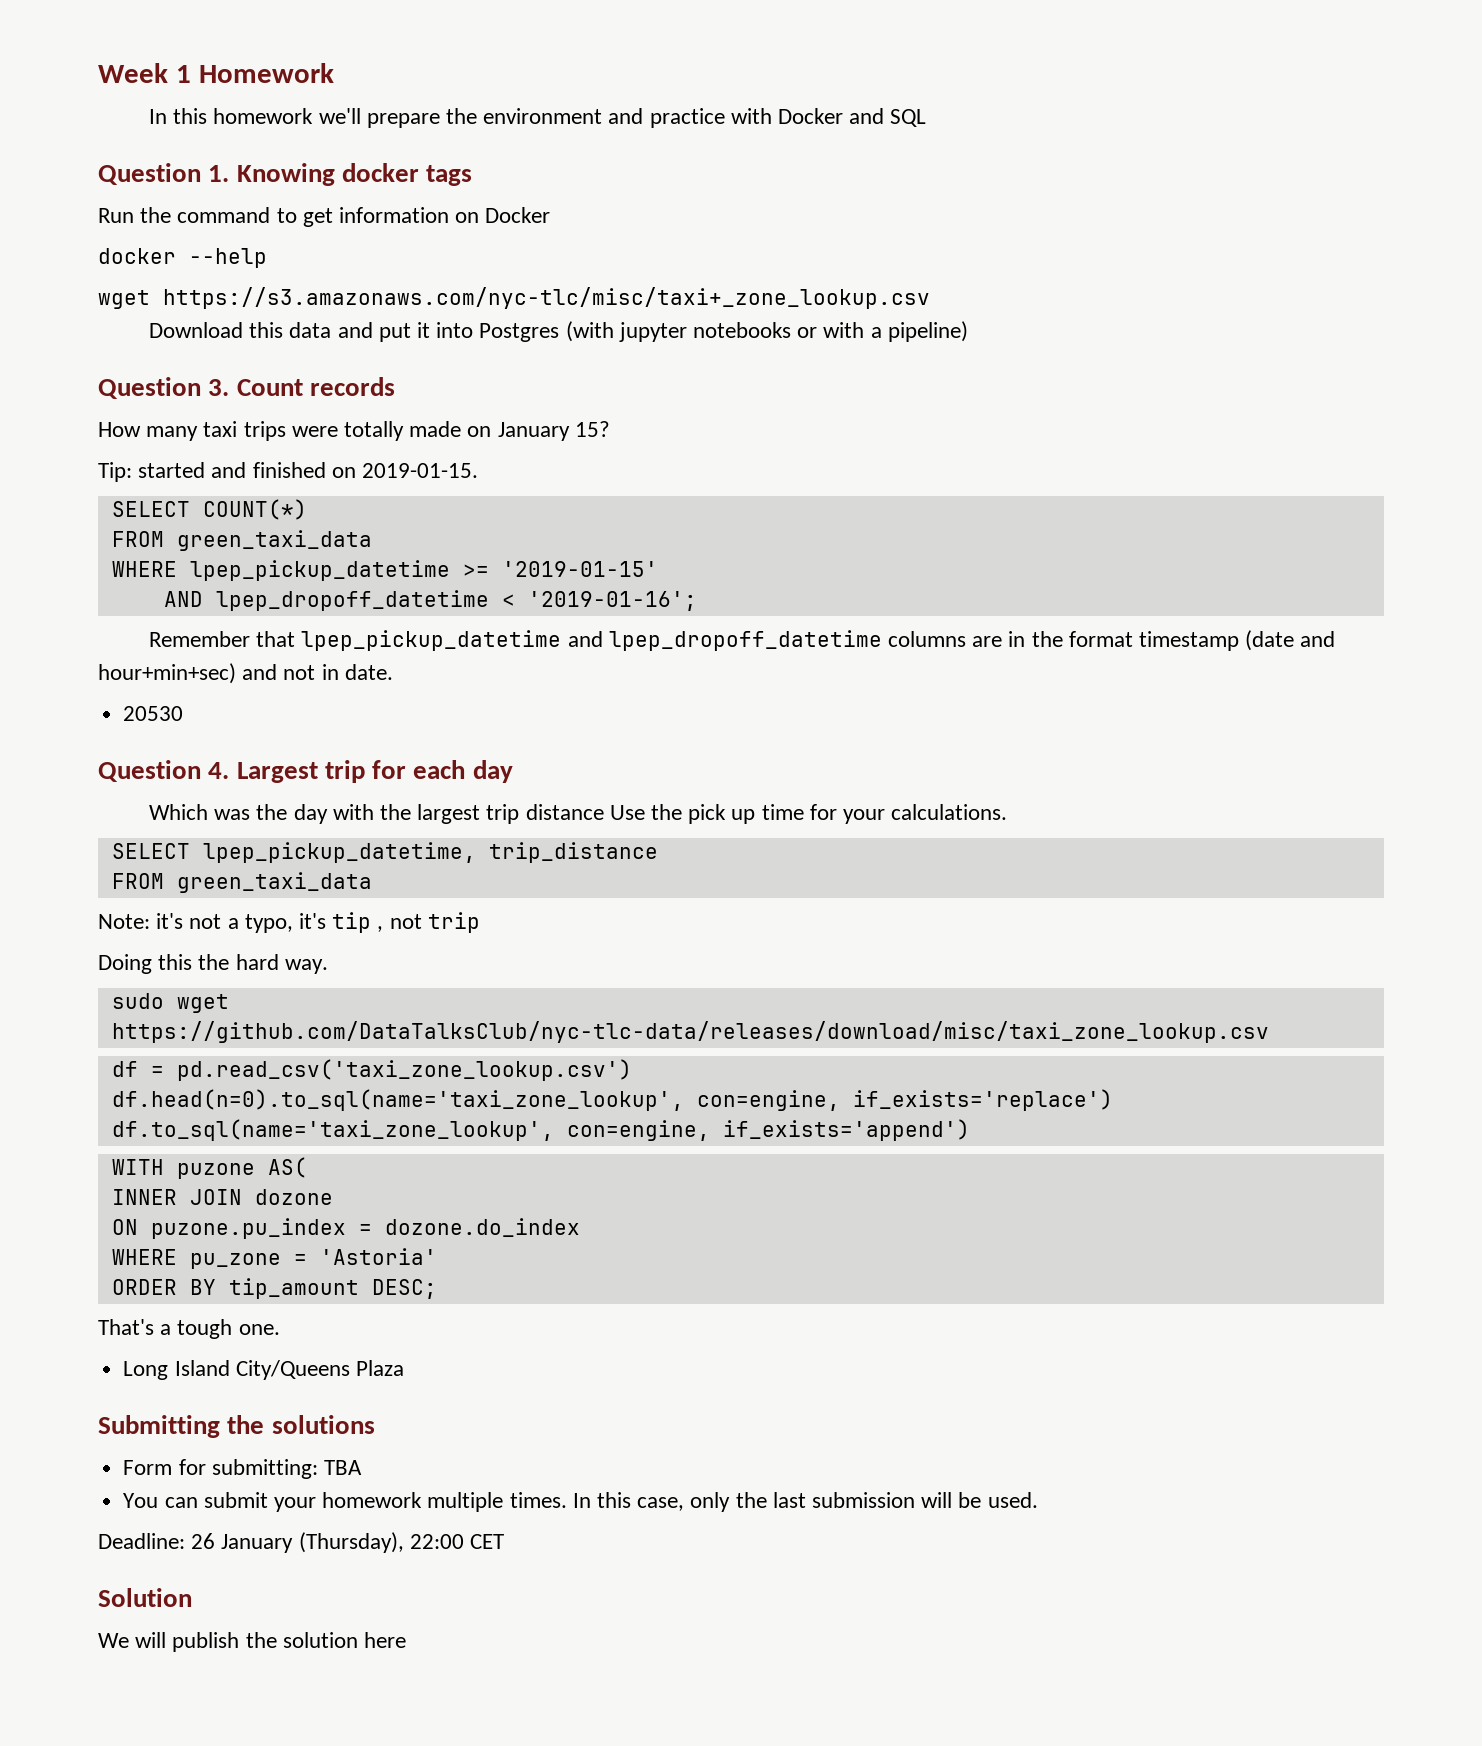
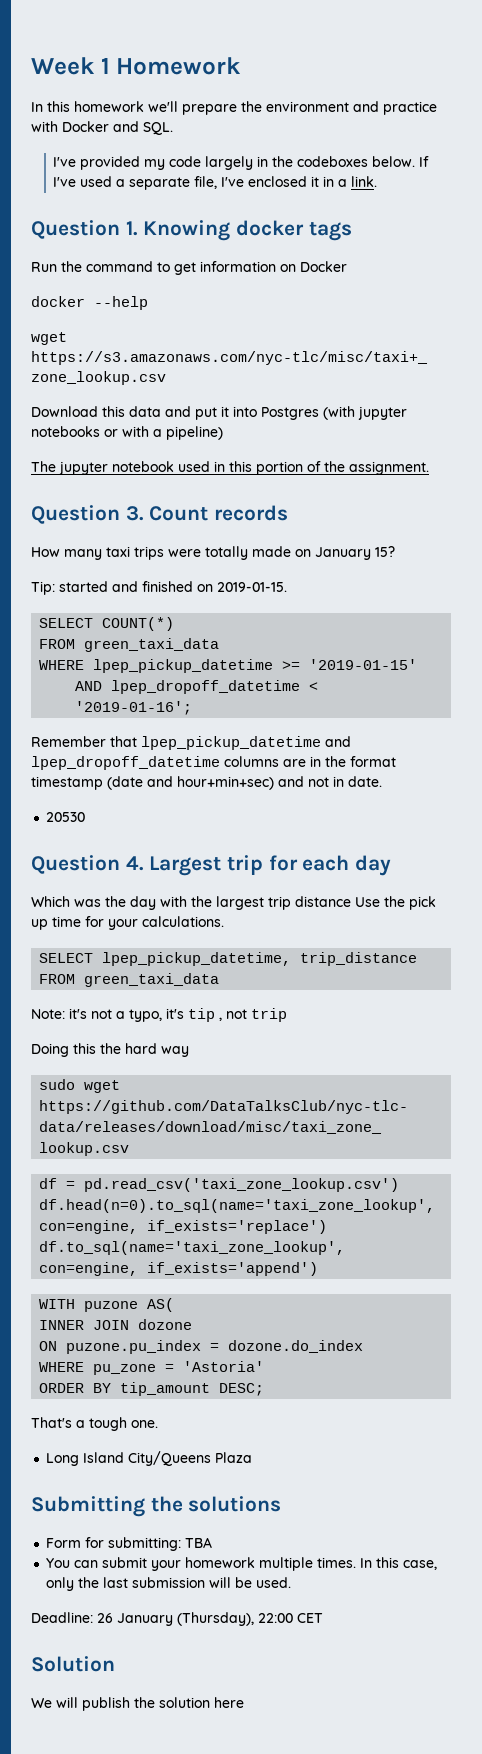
- In this homework we'll prepare the environment and practice with Docker and SQL
+ In this homework we'll prepare the environment and practice with Docker and SQL.
+ I've provided my code largely in the codeboxes below. If I've used a separate file, I've enclosed it in a link.
+ The jupyter notebook used in this portion of the assignment.
- Doing this the hard way.
+ Doing this the hard way

